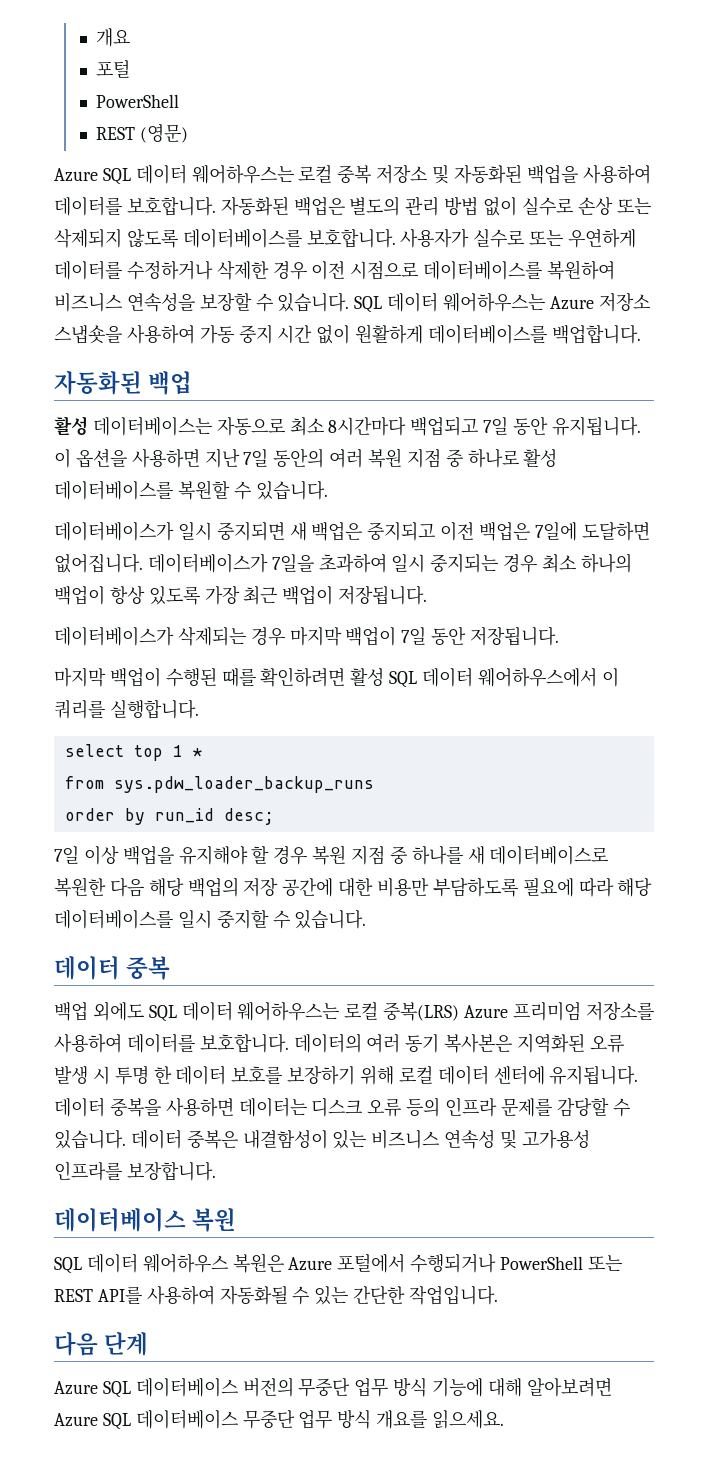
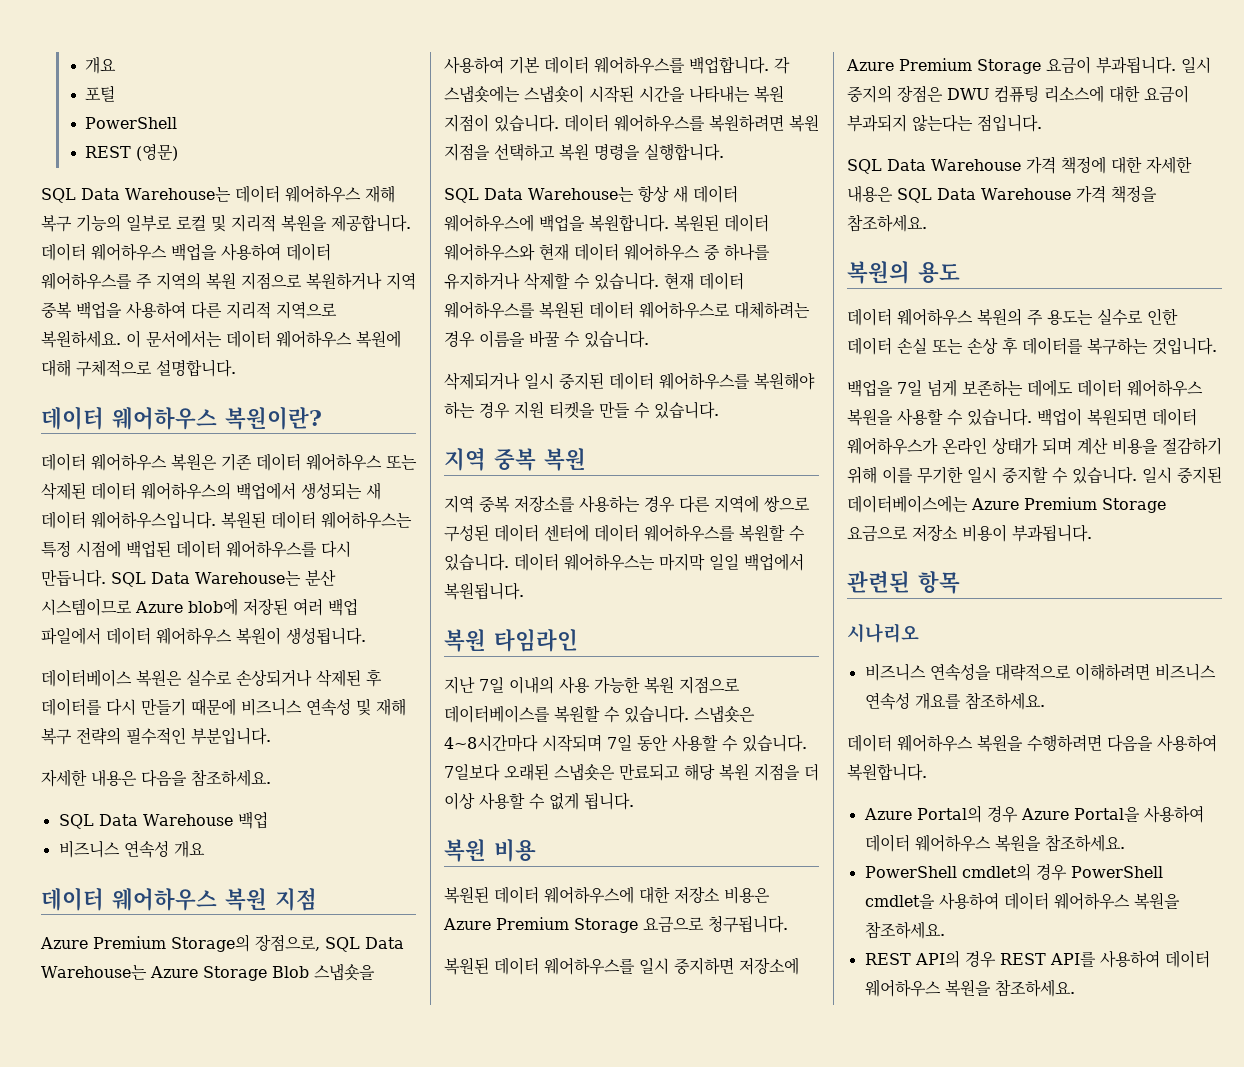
- Azure SQL 데이터 웨어하우스는 로컬 중복 저장소 및 자동화된 백업을 사용하여 데이터를 보호합니다. 자동화된 백업은 별도의 관리 방법 없이 실수로 손상 또는 삭제되지 않도록 데이터베이스를 보호합니다. 사용자가 실수로 또는 우연하게 데이터를 수정하거나 삭제한 경우 이전 시점으로 데이터베이스를 복원하여 비즈니스 연속성을 보장할 수 있습니다. SQL 데이터 웨어하우스는 Azure 저장소 스냅숏을 사용하여 가동 중지 시간 없이 원활하게 데이터베이스를 백업합니다.
- 자동화된 백업
- 활성 데이터베이스는 자동으로 최소 8시간마다 백업되고 7일 동안 유지됩니다. 이 옵션을 사용하면 지난 7일 동안의 여러 복원 지점 중 하나로 활성 데이터베이스를 복원할 수 있습니다.
- 데이터베이스가 일시 중지되면 새 백업은 중지되고 이전 백업은 7일에 도달하면 없어집니다. 데이터베이스가 7일을 초과하여 일시 중지되는 경우 최소 하나의 백업이 항상 있도록 가장 최근 백업이 저장됩니다.
- 데이터베이스가 삭제되는 경우 마지막 백업이 7일 동안 저장됩니다.
- 마지막 백업이 수행된 때를 확인하려면 활성 SQL 데이터 웨어하우스에서 이 쿼리를 실행합니다.
- select top 1 *
- from sys.pdw_loader_backup_runs
- order by run_id desc;
- 7일 이상 백업을 유지해야 할 경우 복원 지점 중 하나를 새 데이터베이스로 복원한 다음 해당 백업의 저장 공간에 대한 비용만 부담하도록 필요에 따라 해당 데이터베이스를 일시 중지할 수 있습니다.
- 데이터 중복
- 백업 외에도 SQL 데이터 웨어하우스는 로컬 중복(LRS) Azure 프리미엄 저장소를 사용하여 데이터를 보호합니다. 데이터의 여러 동기 복사본은 지역화된 오류 발생 시 투명 한 데이터 보호를 보장하기 위해 로컬 데이터 센터에 유지됩니다. 데이터 중복을 사용하면 데이터는 디스크 오류 등의 인프라 문제를 감당할 수 있습니다. 데이터 중복은 내결함성이 있는 비즈니스 연속성 및 고가용성 인프라를 보장합니다.
- 데이터베이스 복원
- SQL 데이터 웨어하우스 복원은 Azure 포털에서 수행되거나 PowerShell 또는 REST API를 사용하여 자동화될 수 있는 간단한 작업입니다.
- 다음 단계
- Azure SQL 데이터베이스 버전의 무중단 업무 방식 기능에 대해 알아보려면 Azure SQL 데이터베이스 무중단 업무 방식 개요를 읽으세요.
+ SQL Data Warehouse는 데이터 웨어하우스 재해 복구 기능의 일부로 로컬 및 지리적 복원을 제공합니다. 데이터 웨어하우스 백업을 사용하여 데이터 웨어하우스를 주 지역의 복원 지점으로 복원하거나 지역 중복 백업을 사용하여 다른 지리적 지역으로 복원하세요. 이 문서에서는 데이터 웨어하우스 복원에 대해 구체적으로 설명합니다.
+ 데이터 웨어하우스 복원이란?
+ 데이터 웨어하우스 복원은 기존 데이터 웨어하우스 또는 삭제된 데이터 웨어하우스의 백업에서 생성되는 새 데이터 웨어하우스입니다. 복원된 데이터 웨어하우스는 특정 시점에 백업된 데이터 웨어하우스를 다시 만듭니다. SQL Data Warehouse는 분산 시스템이므로 Azure blob에 저장된 여러 백업 파일에서 데이터 웨어하우스 복원이 생성됩니다.
+ 데이터베이스 복원은 실수로 손상되거나 삭제된 후 데이터를 다시 만들기 때문에 비즈니스 연속성 및 재해 복구 전략의 필수적인 부분입니다.
+ 자세한 내용은 다음을 참조하세요.
+ SQL Data Warehouse 백업
+ 비즈니스 연속성 개요
+ 데이터 웨어하우스 복원 지점
+ Azure Premium Storage의 장점으로, SQL Data Warehouse는 Azure Storage Blob 스냅숏을 사용하여 기본 데이터 웨어하우스를 백업합니다. 각 스냅숏에는 스냅숏이 시작된 시간을 나타내는 복원 지점이 있습니다. 데이터 웨어하우스를 복원하려면 복원 지점을 선택하고 복원 명령을 실행합니다.
+ SQL Data Warehouse는 항상 새 데이터 웨어하우스에 백업을 복원합니다. 복원된 데이터 웨어하우스와 현재 데이터 웨어하우스 중 하나를 유지하거나 삭제할 수 있습니다. 현재 데이터 웨어하우스를 복원된 데이터 웨어하우스로 대체하려는 경우 이름을 바꿀 수 있습니다.
+ 삭제되거나 일시 중지된 데이터 웨어하우스를 복원해야 하는 경우 지원 티켓을 만들 수 있습니다.
+ 지역 중복 복원
+ 지역 중복 저장소를 사용하는 경우 다른 지역에 쌍으로 구성된 데이터 센터에 데이터 웨어하우스를 복원할 수 있습니다. 데이터 웨어하우스는 마지막 일일 백업에서 복원됩니다.
+ 복원 타임라인
+ 지난 7일 이내의 사용 가능한 복원 지점으로 데이터베이스를 복원할 수 있습니다. 스냅숏은 4~8시간마다 시작되며 7일 동안 사용할 수 있습니다. 7일보다 오래된 스냅숏은 만료되고 해당 복원 지점을 더 이상 사용할 수 없게 됩니다.
+ 복원 비용
+ 복원된 데이터 웨어하우스에 대한 저장소 비용은 Azure Premium Storage 요금으로 청구됩니다.
+ 복원된 데이터 웨어하우스를 일시 중지하면 저장소에 Azure Premium Storage 요금이 부과됩니다. 일시 중지의 장점은 DWU 컴퓨팅 리소스에 대한 요금이 부과되지 않는다는 점입니다.
+ SQL Data Warehouse 가격 책정에 대한 자세한 내용은 SQL Data Warehouse 가격 책정을 참조하세요.
+ 복원의 용도
+ 데이터 웨어하우스 복원의 주 용도는 실수로 인한 데이터 손실 또는 손상 후 데이터를 복구하는 것입니다.
+ 백업을 7일 넘게 보존하는 데에도 데이터 웨어하우스 복원을 사용할 수 있습니다. 백업이 복원되면 데이터 웨어하우스가 온라인 상태가 되며 계산 비용을 절감하기 위해 이를 무기한 일시 중지할 수 있습니다. 일시 중지된 데이터베이스에는 Azure Premium Storage 요금으로 저장소 비용이 부과됩니다.
+ 관련된 항목
+ 시나리오
+ 비즈니스 연속성을 대략적으로 이해하려면 비즈니스 연속성 개요를 참조하세요.
+ 데이터 웨어하우스 복원을 수행하려면 다음을 사용하여 복원합니다.
+ Azure Portal의 경우 Azure Portal을 사용하여 데이터 웨어하우스 복원을 참조하세요.
+ PowerShell cmdlet의 경우 PowerShell cmdlet을 사용하여 데이터 웨어하우스 복원을 참조하세요.
+ REST API의 경우 REST API를 사용하여 데이터 웨어하우스 복원을 참조하세요.

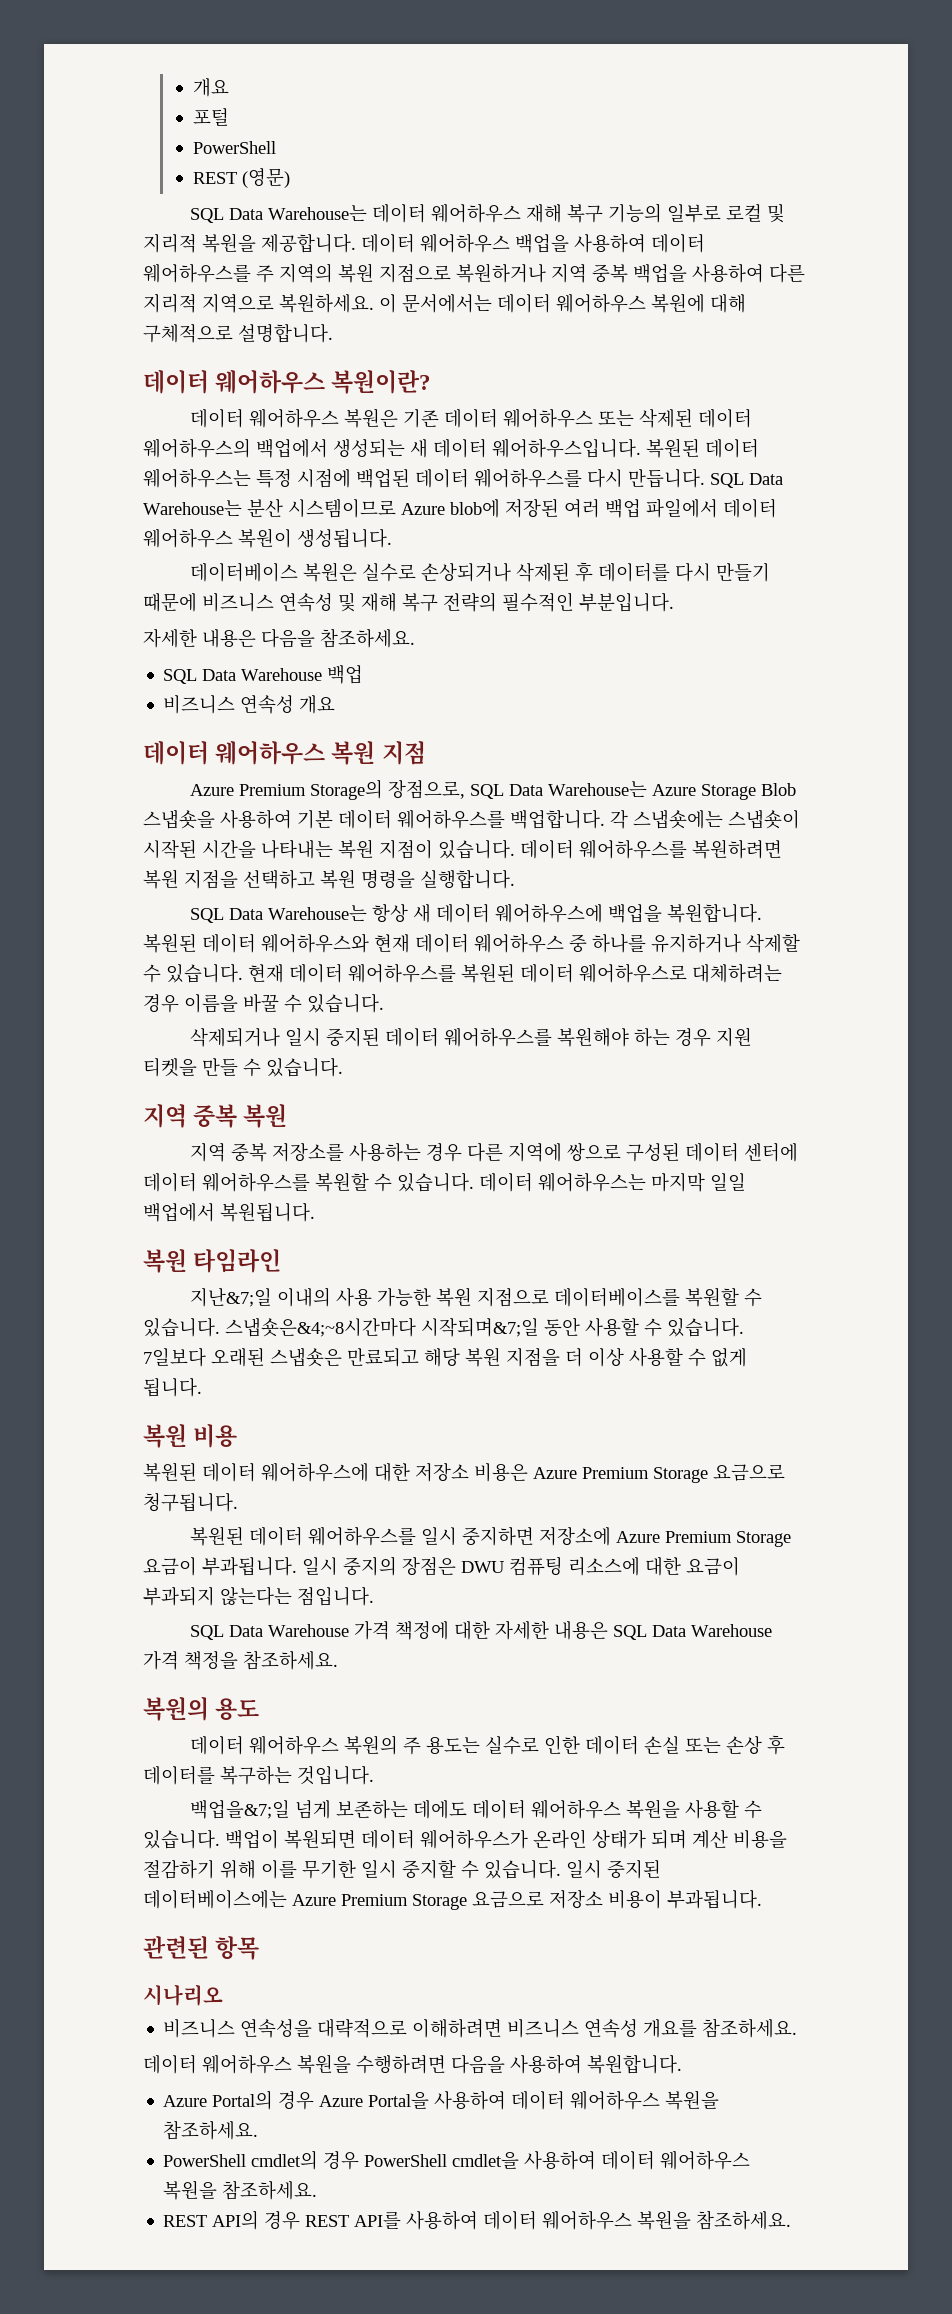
- 지난 7일 이내의 사용 가능한 복원 지점으로 데이터베이스를 복원할 수 있습니다.
+ 지난&7;일 이내의 사용 가능한 복원 지점으로 데이터베이스를 복원할 수 있습니다.
- 스냅숏은 4~8시간마다 시작되며 7일 동안 사용할 수 있습니다.
+ 스냅숏은&4;~8시간마다 시작되며&7;일 동안 사용할 수 있습니다.
- 백업을 7일 넘게 보존하는 데에도 데이터 웨어하우스 복원을 사용할 수 있습니다.
+ 백업을&7;일 넘게 보존하는 데에도 데이터 웨어하우스 복원을 사용할 수 있습니다.

